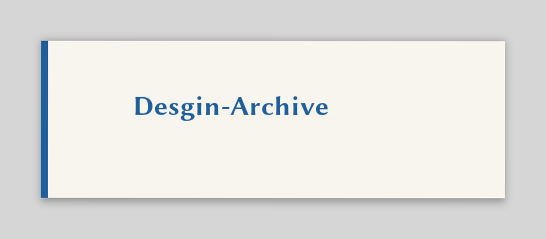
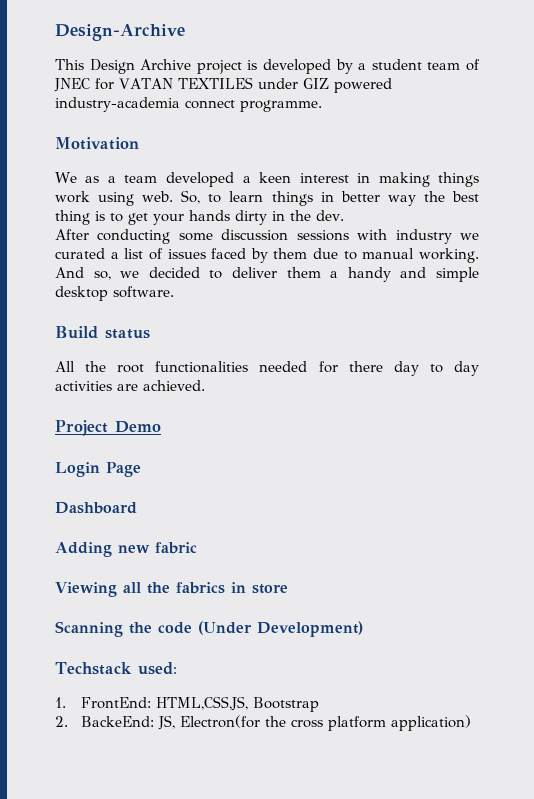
- Desgin-Archive
+ Design-Archive
+ This Design Archive project is developed by a student team of JNEC for VATAN TEXTILES under GIZ powered industry-academia connect programme.
+ Motivation
+ We as a team developed a keen interest in making things work using web. So, to learn things in better way the best thing is to get your hands dirty in the dev.
+ After conducting some discussion sessions with industry we curated a list of issues faced by them due to manual working. And so, we decided to deliver them a handy and simple desktop software.
+ Build status
+ All the root functionalities needed for there day to day activities are achieved.
+ Project Demo
+ Login Page
+ Dashboard
+ Adding new fabric
+ Viewing all the fabrics in store
+ Scanning the code (Under Development)
+ Techstack used:
+ 1. FrontEnd: HTML,CSS,JS, Bootstrap
+ 2. BackeEnd: JS, Electron(for the cross platform application)

